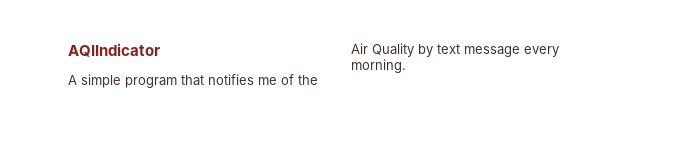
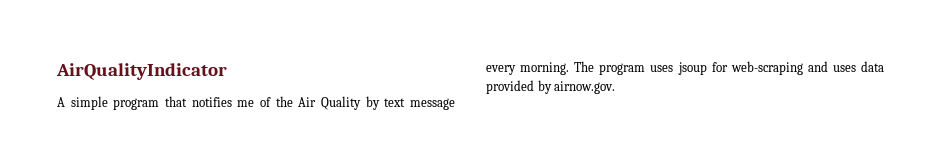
- AQIIndicator
+ AirQualityIndicator
+ The program uses jsoup for web-scraping and uses data provided by airnow.gov.

